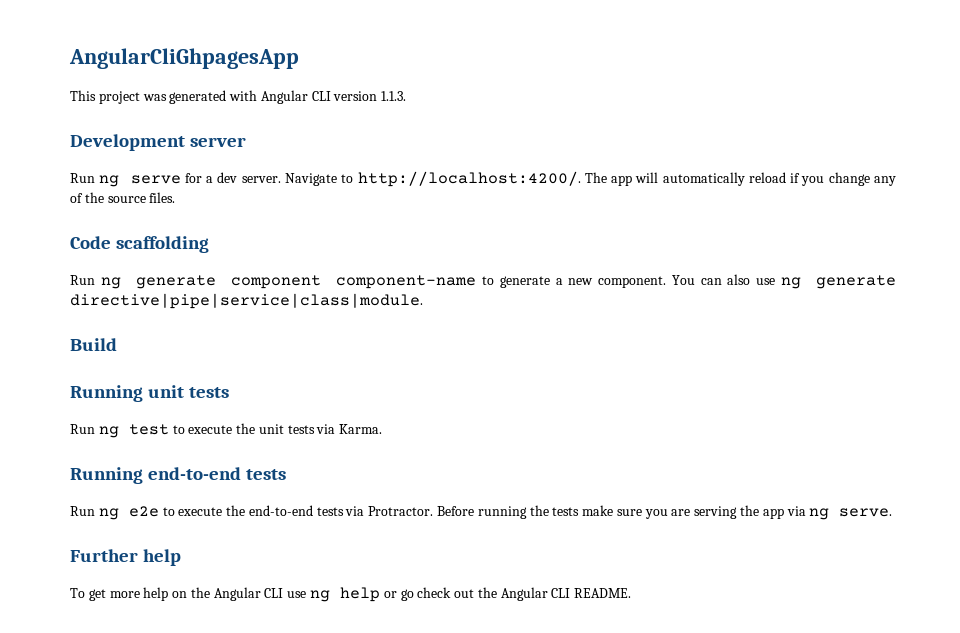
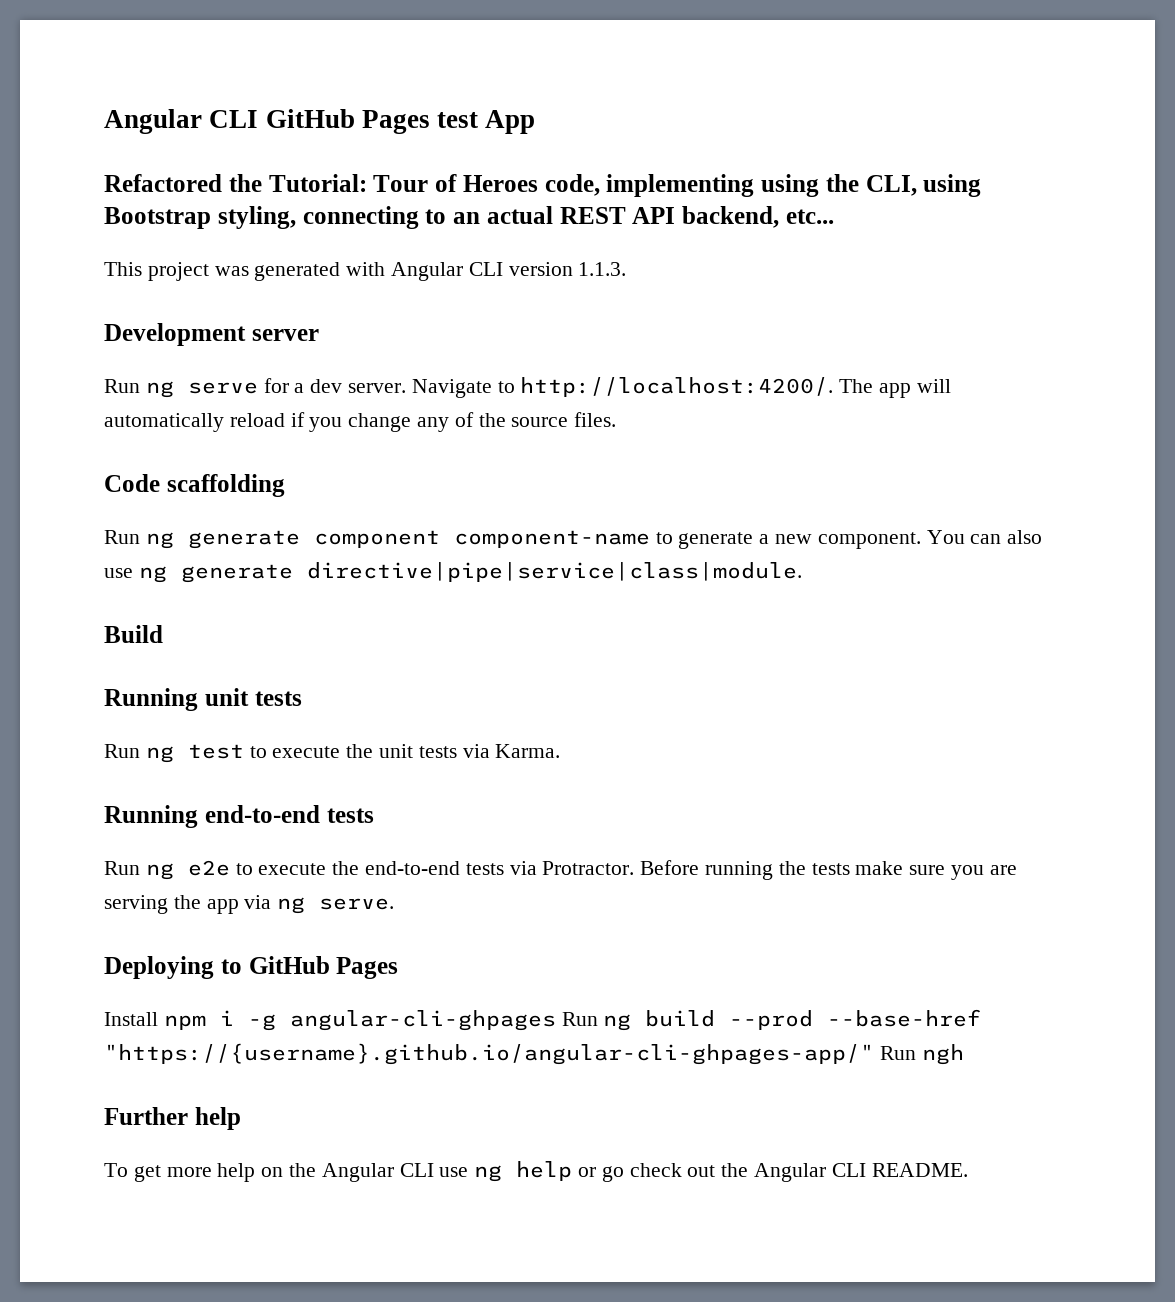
- AngularCliGhpagesApp
+ Angular CLI GitHub Pages test App
+ Refactored the Tutorial: Tour of Heroes code, implementing using the CLI, using Bootstrap styling, connecting to an actual REST API backend, etc...
+ Deploying to GitHub Pages
+ Install npm i -g angular-cli-ghpages Run ng build --prod --base-href "https://{username}.github.io/angular-cli-ghpages-app/" Run ngh

